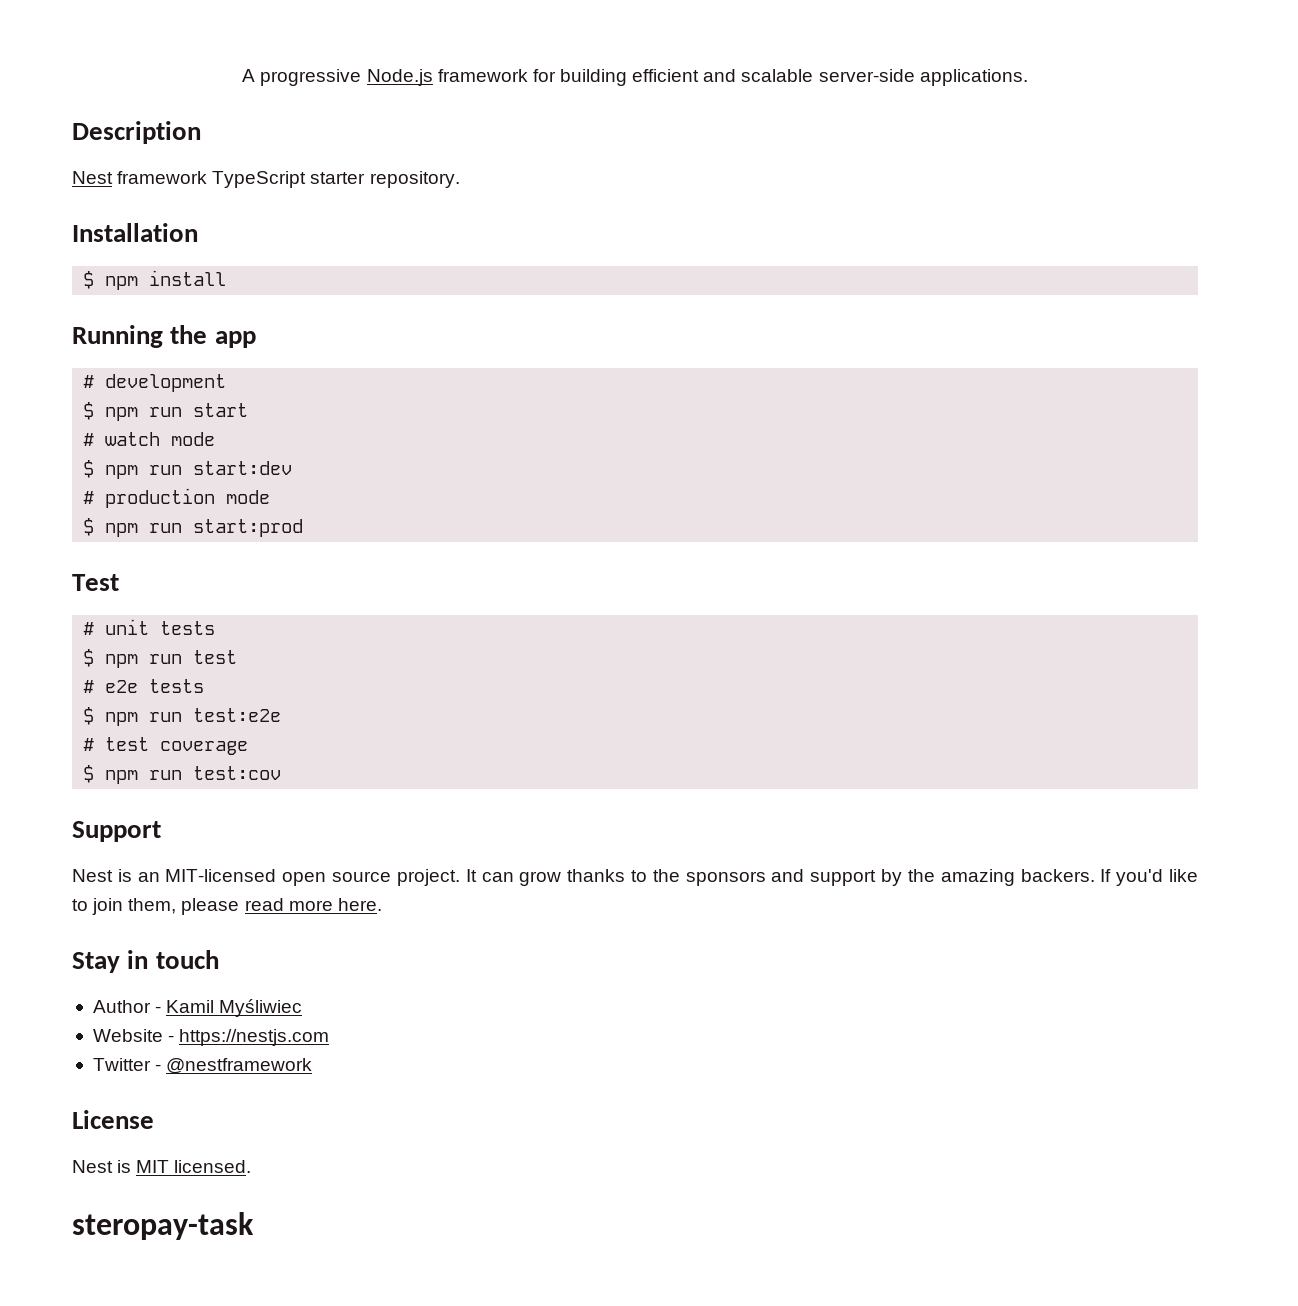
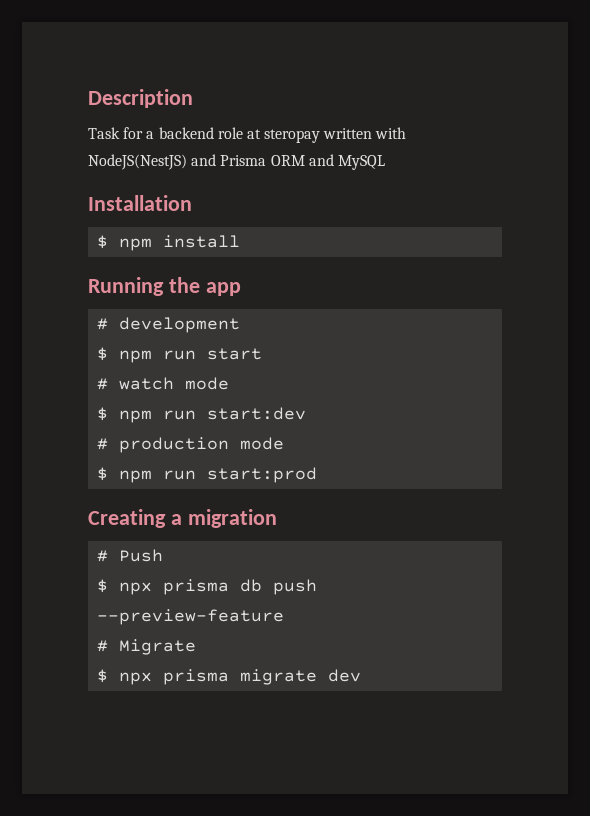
- A progressive Node.js framework for building efficient and scalable server-side applications.
  Description
- Nest framework TypeScript starter repository.
+ Task for a backend role at steropay written with NodeJS(NestJS) and Prisma ORM and MySQL
- Test
- # unit tests
- $ npm run test
- # e2e tests
- $ npm run test:e2e
- # test coverage
- $ npm run test:cov
- Support
- Nest is an MIT-licensed open source project. It can grow thanks to the sponsors and support by the amazing backers. If you'd like to join them, please read more here.
- Stay in touch
- Author - Kamil Myśliwiec
- Website - https://nestjs.com
- Twitter - @nestframework
- License
- Nest is MIT licensed.
- steropay-task
+ Creating a migration
+ # Push
+ $ npx prisma db push --preview-feature
+ # Migrate
+ $ npx prisma migrate dev

